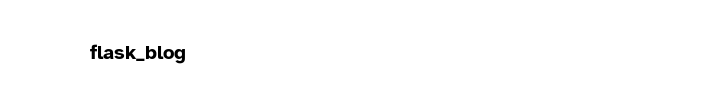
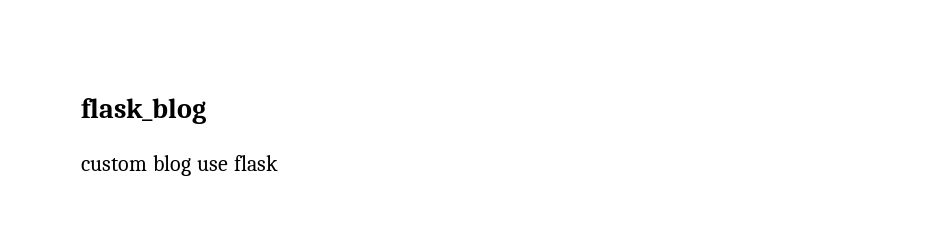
+ custom blog use flask

